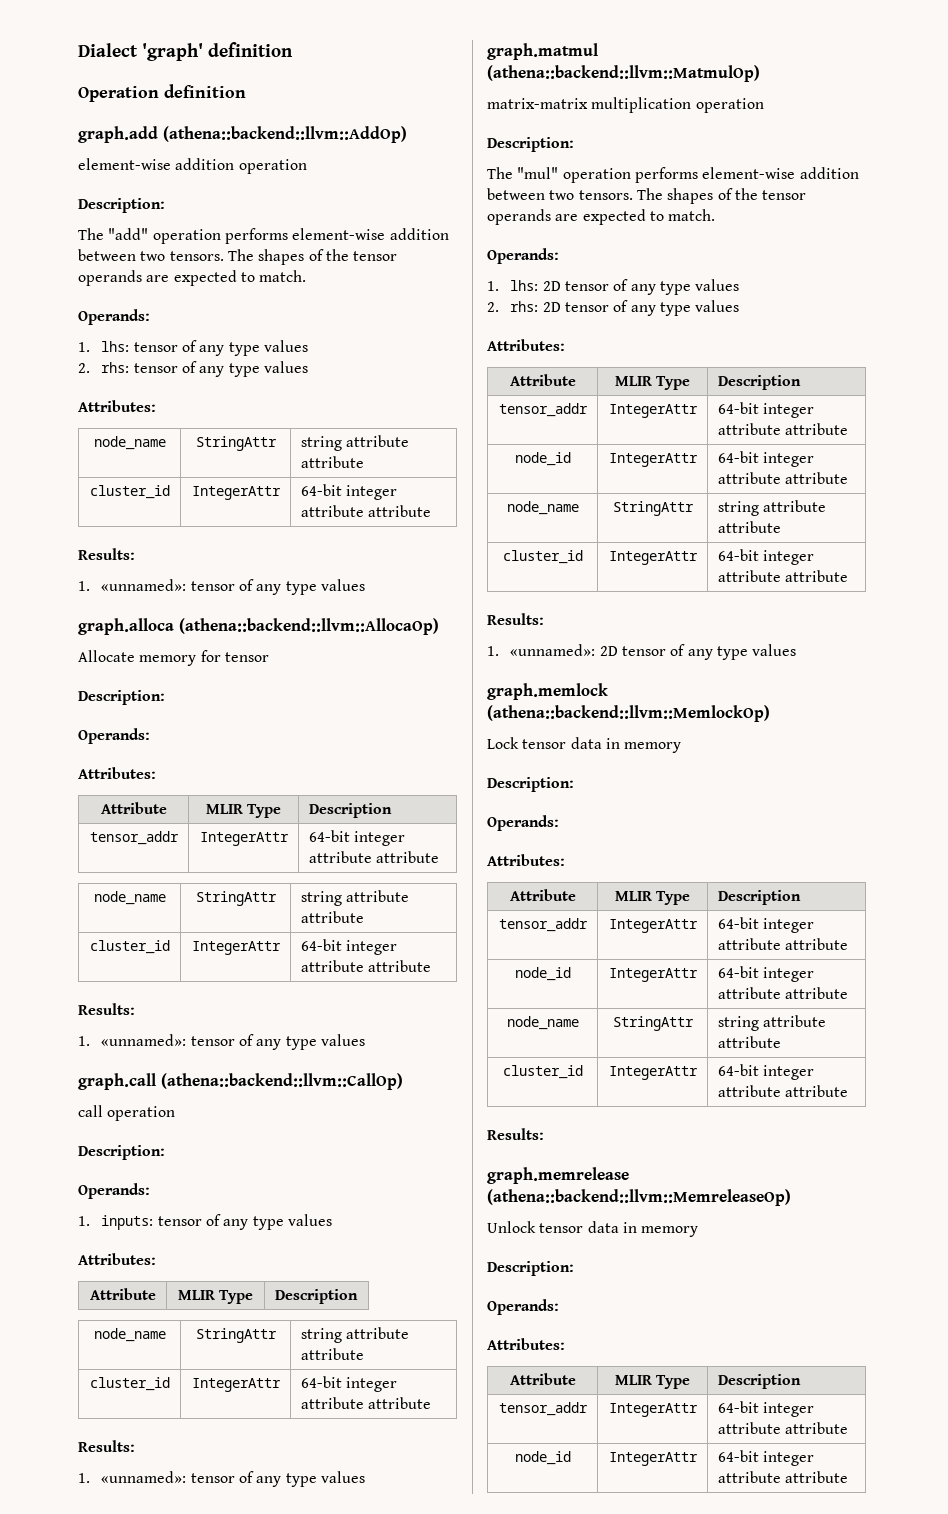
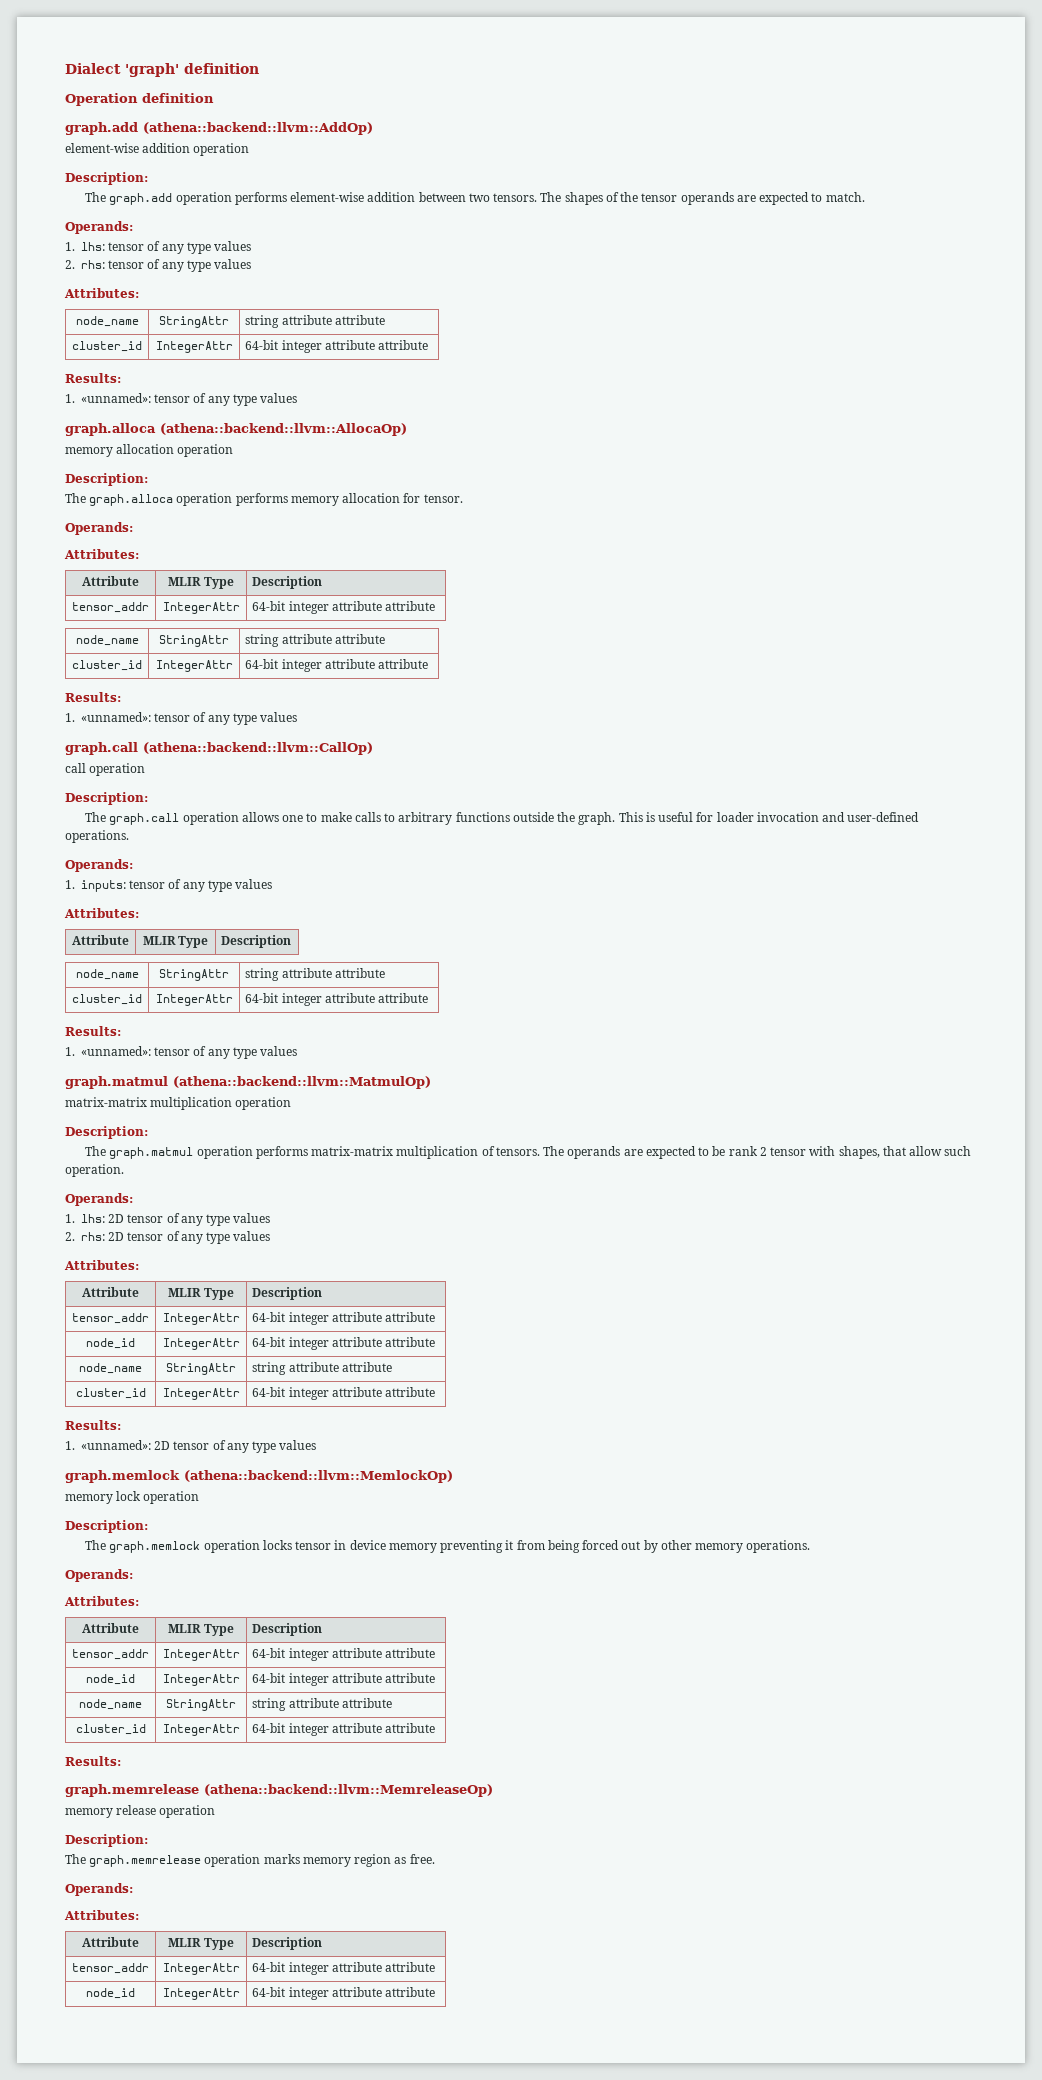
- The "add" operation performs element-wise addition between two tensors.
+ The graph.add operation performs element-wise addition between two tensors.
- Allocate memory for tensor
+ memory allocation operation
  Description:
+ The graph.alloca operation performs memory allocation for tensor.
+ The graph.call operation allows one to make calls to arbitrary functions outside the graph. This is useful for loader invocation and user-defined operations.
- The "mul" operation performs element-wise addition between two tensors. The shapes of the tensor operands are expected to match.
+ The graph.matmul operation performs matrix-matrix multiplication of tensors. The operands are expected to be rank 2 tensor with shapes, that allow such operation.
- Lock tensor data in memory
+ memory lock operation
  Description:
+ The graph.memlock operation locks tensor in device memory preventing it from being forced out by other memory operations.
- Unlock tensor data in memory
+ memory release operation
  Description:
+ The graph.memrelease operation marks memory region as free.

